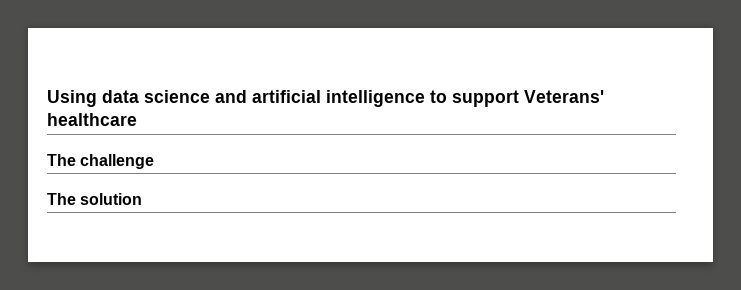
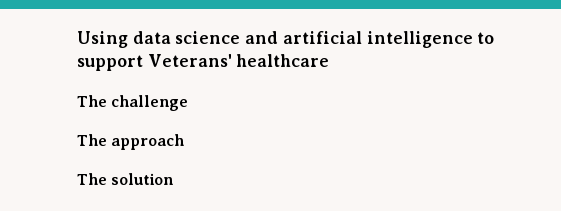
+ The approach

